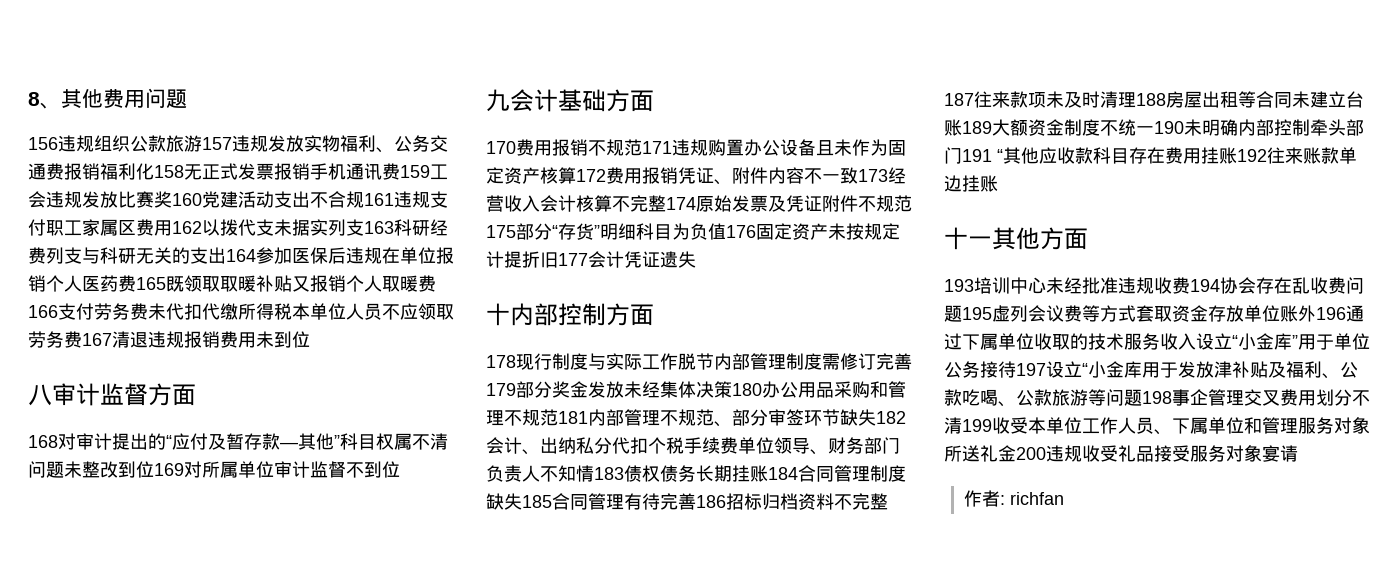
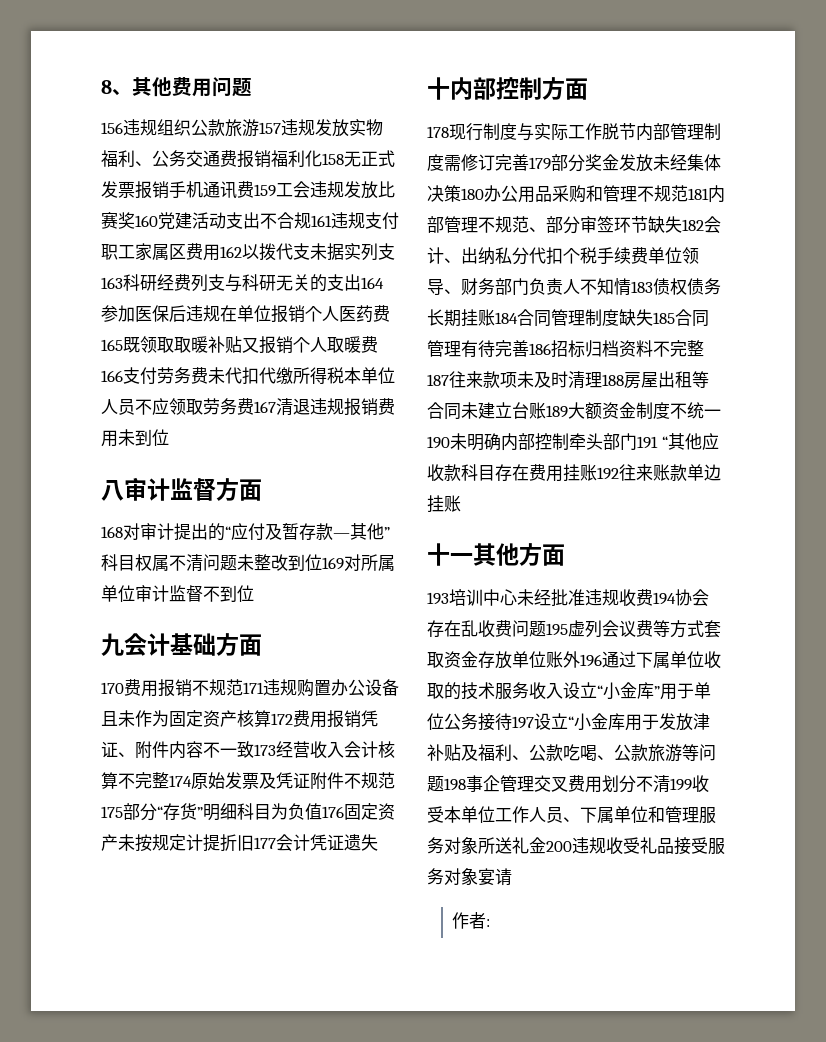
- 作者: richfan
+ 作者:

